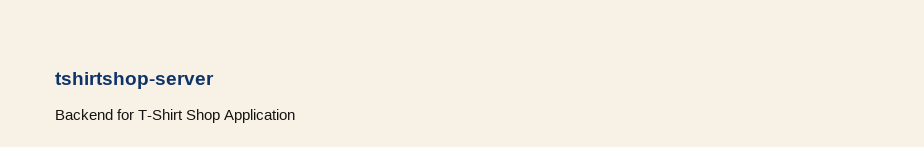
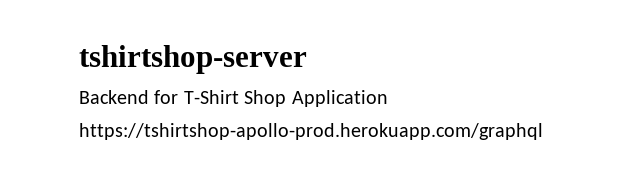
+ https://tshirtshop-apollo-prod.herokuapp.com/graphql

